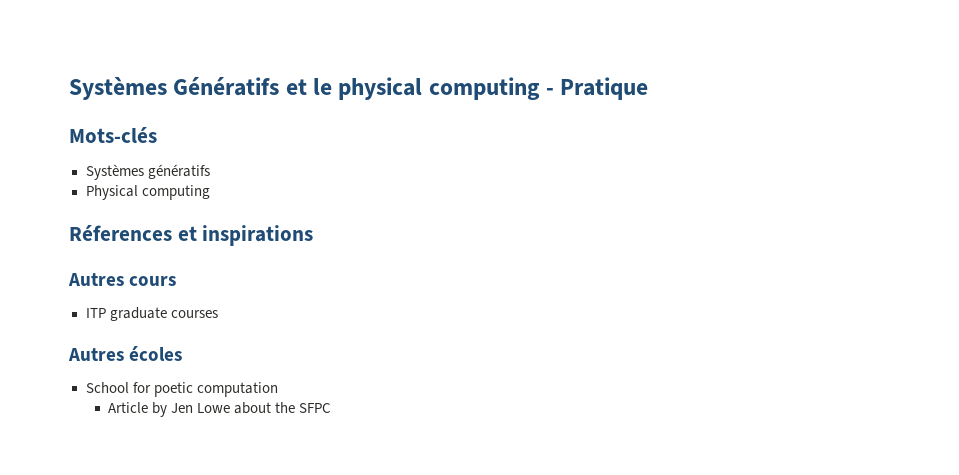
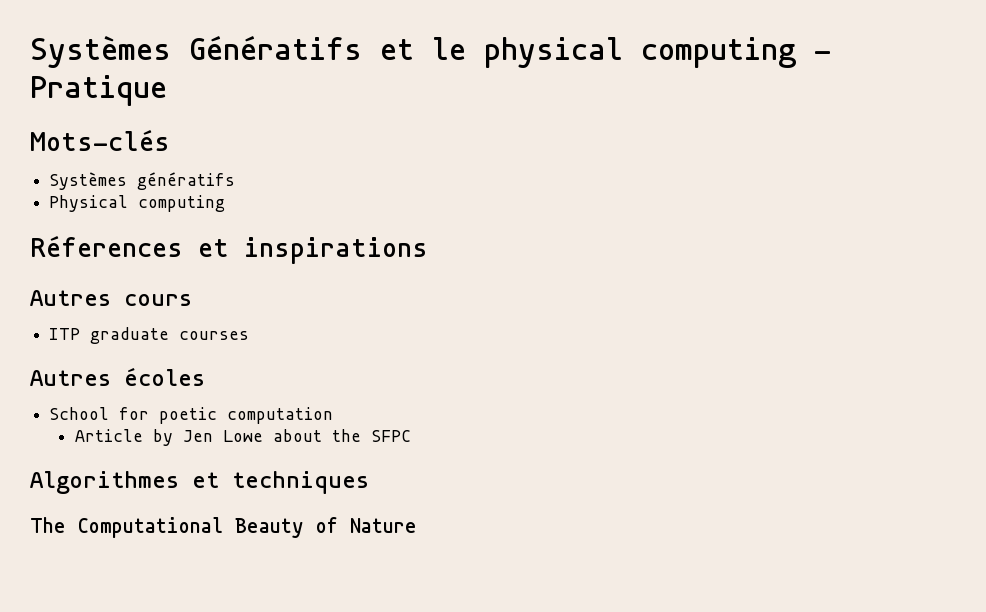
+ Algorithmes et techniques
+ The Computational Beauty of Nature

